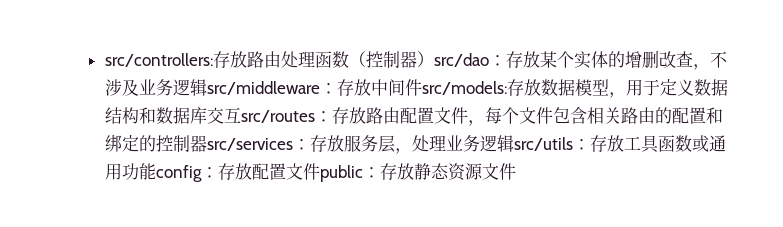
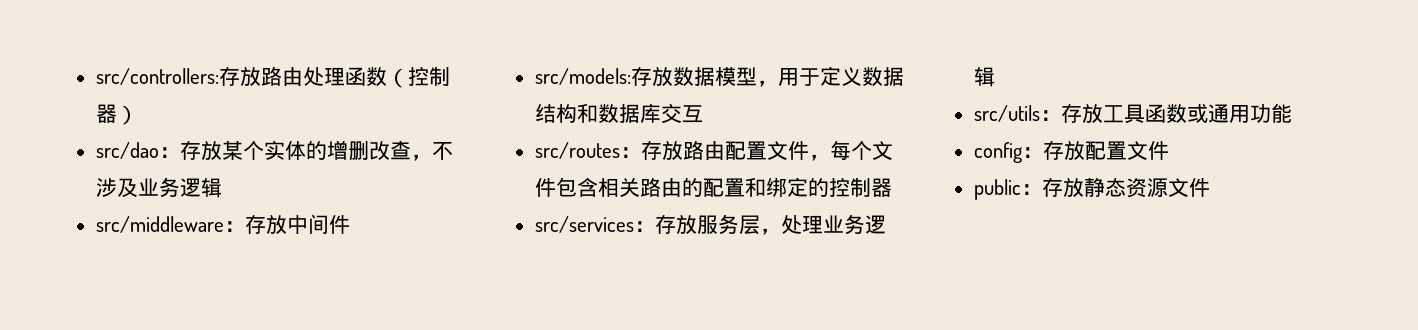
- 存放路由处理函数（控制器）src/dao：
+ 存放路由处理函数（控制器）
+ src/dao：
- 存放某个实体的增删改查，不涉及业务逻辑src/middleware：
+ 存放某个实体的增删改查，不涉及业务逻辑
+ src/middleware：
- 存放中间件src/models:
+ 存放中间件
+ src/models:
- 存放数据模型，用于定义数据结构和数据库交互src/routes：
+ 存放数据模型，用于定义数据结构和数据库交互
+ src/routes：
- 存放路由配置文件，每个文件包含相关路由的配置和绑定的控制器src/services：
+ 存放路由配置文件，每个文件包含相关路由的配置和绑定的控制器
+ src/services：
- 存放服务层，处理业务逻辑src/utils：
+ 存放服务层，处理业务逻辑
+ src/utils：
- 存放工具函数或通用功能config：
+ 存放工具函数或通用功能
+ config：
- 存放配置文件public：
+ 存放配置文件
+ public：

